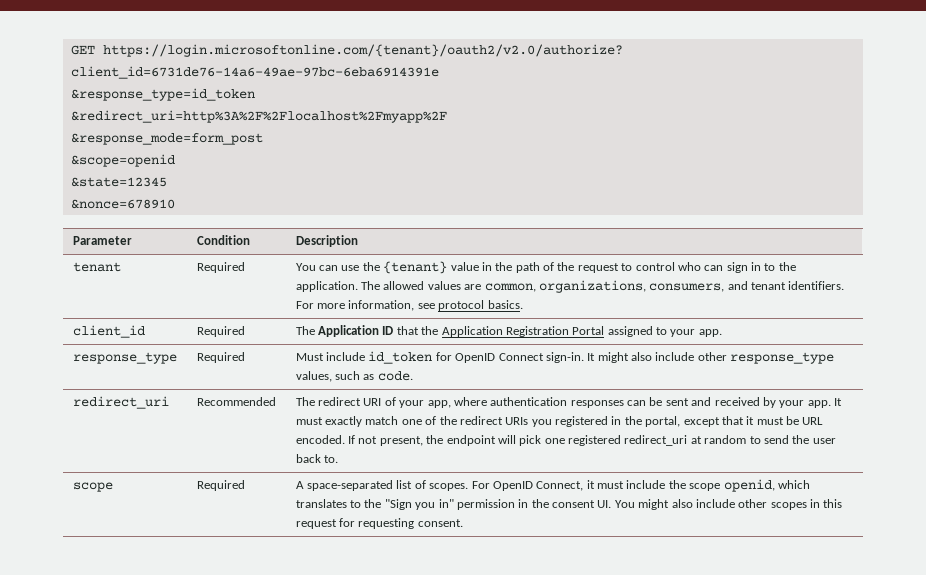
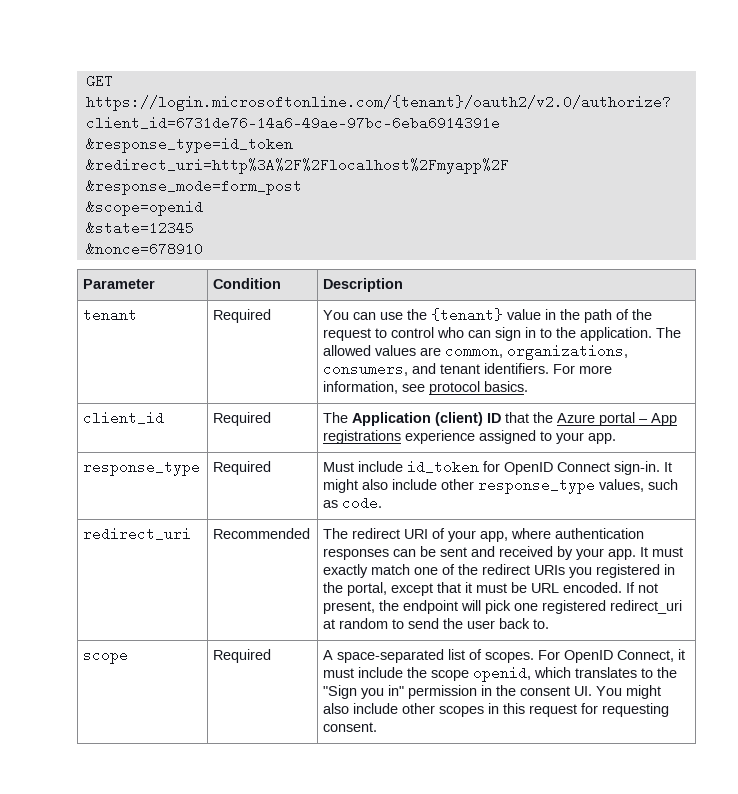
- client_id | Required | The Application ID that the Application Registration Portal assigned to your app.
+ client_id | Required | The Application (client) ID that the Azure portal – App registrations experience assigned to your app.

